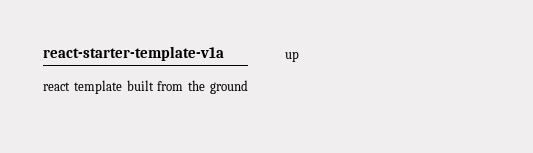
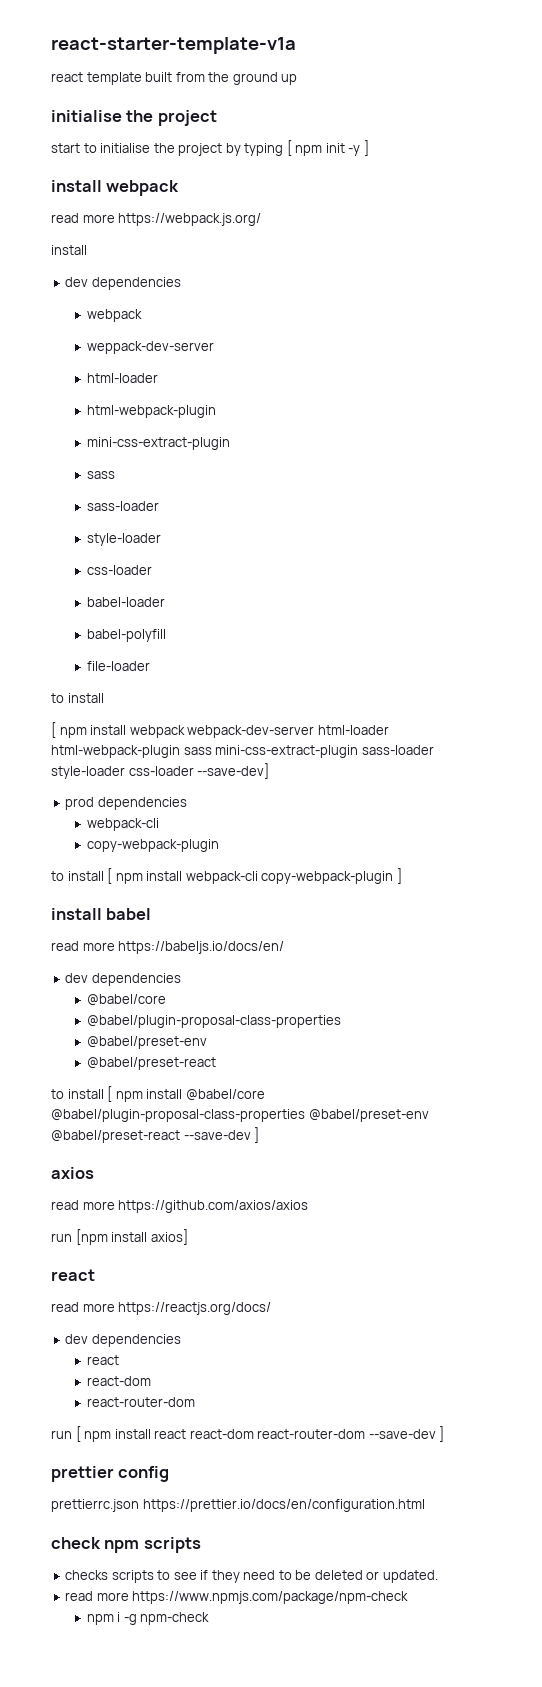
  react template built from the ground up
+ initialise the project
+ start to initialise the project by typing [ npm init -y ]
+ install webpack
+ read more https://webpack.js.org/
+ install
+ dev dependencies
+ webpack
+ weppack-dev-server
+ html-loader
+ html-webpack-plugin
+ mini-css-extract-plugin
+ sass
+ sass-loader
+ style-loader
+ css-loader
+ babel-loader
+ babel-polyfill
+ file-loader
+ to install
+ [ npm install webpack webpack-dev-server html-loader html-webpack-plugin sass mini-css-extract-plugin sass-loader style-loader css-loader --save-dev]
+ prod dependencies
+ webpack-cli
+ copy-webpack-plugin
+ to install [ npm install webpack-cli copy-webpack-plugin ]
+ install babel
+ read more https://babeljs.io/docs/en/
+ dev dependencies
+ @babel/core
+ @babel/plugin-proposal-class-properties
+ @babel/preset-env
+ @babel/preset-react
+ to install [ npm install @babel/core @babel/plugin-proposal-class-properties @babel/preset-env @babel/preset-react --save-dev ]
+ axios
+ read more https://github.com/axios/axios
+ run [npm install axios]
+ react
+ read more https://reactjs.org/docs/
+ dev dependencies
+ react
+ react-dom
+ react-router-dom
+ run [ npm install react react-dom react-router-dom --save-dev ]
+ prettier config
+ prettierrc.json https://prettier.io/docs/en/configuration.html
+ check npm scripts
+ checks scripts to see if they need to be deleted or updated.
+ read more https://www.npmjs.com/package/npm-check
+ npm i -g npm-check

